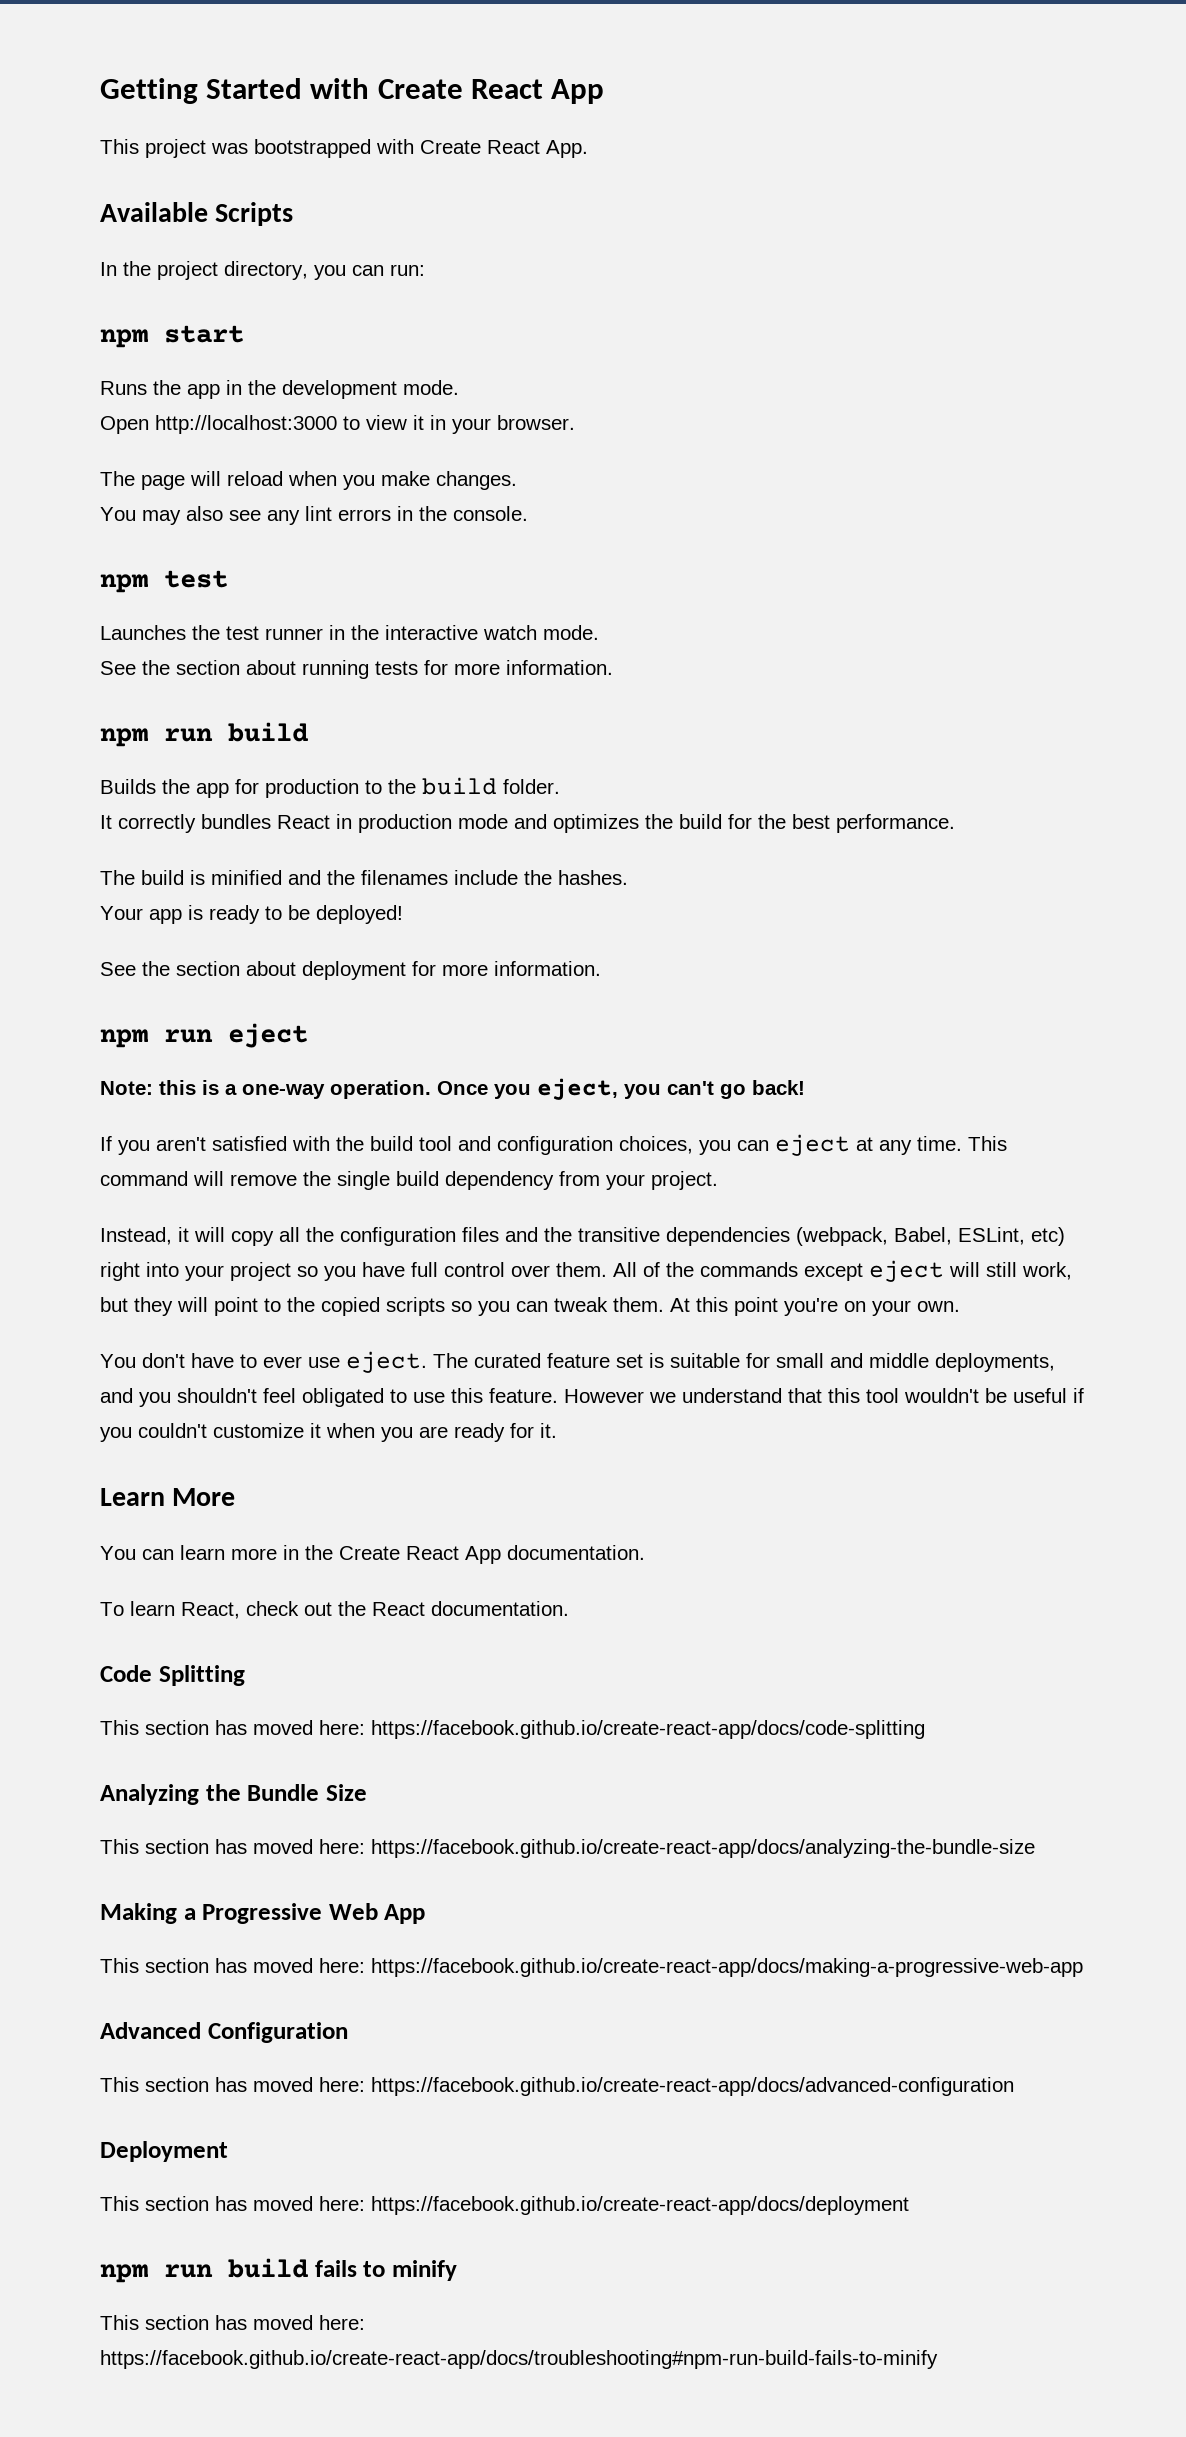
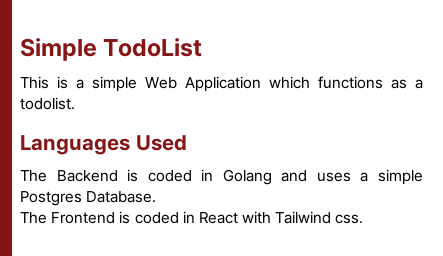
- Getting Started with Create React App
- This project was bootstrapped with Create React App.
- Available Scripts
- In the project directory, you can run:
- npm start
- Runs the app in the development mode.
- Open http://localhost:3000 to view it in your browser.
- The page will reload when you make changes.
- You may also see any lint errors in the console.
- npm test
- Launches the test runner in the interactive watch mode.
- See the section about running tests for more information.
- npm run build
- Builds the app for production to the build folder.
- It correctly bundles React in production mode and optimizes the build for the best performance.
- The build is minified and the filenames include the hashes.
- Your app is ready to be deployed!
- See the section about deployment for more information.
- npm run eject
- Note: this is a one-way operation. Once you eject, you can't go back!
- If you aren't satisfied with the build tool and configuration choices, you can eject at any time. This command will remove the single build dependency from your project.
- Instead, it will copy all the configuration files and the transitive dependencies (webpack, Babel, ESLint, etc) right into your project so you have full control over them. All of the commands except eject will still work, but they will point to the copied scripts so you can tweak them. At this point you're on your own.
- You don't have to ever use eject. The curated feature set is suitable for small and middle deployments, and you shouldn't feel obligated to use this feature. However we understand that this tool wouldn't be useful if you couldn't customize it when you are ready for it.
- Learn More
- You can learn more in the Create React App documentation.
- To learn React, check out the React documentation.
- Code Splitting
- This section has moved here: https://facebook.github.io/create-react-app/docs/code-splitting
- Analyzing the Bundle Size
- This section has moved here: https://facebook.github.io/create-react-app/docs/analyzing-the-bundle-size
- Making a Progressive Web App
- This section has moved here: https://facebook.github.io/create-react-app/docs/making-a-progressive-web-app
- Advanced Configuration
- This section has moved here: https://facebook.github.io/create-react-app/docs/advanced-configuration
- Deployment
- This section has moved here: https://facebook.github.io/create-react-app/docs/deployment
- npm run build fails to minify
- This section has moved here: https://facebook.github.io/create-react-app/docs/troubleshooting#npm-run-build-fails-to-minify
+ Simple TodoList
+ This is a simple Web Application which functions as a todolist.
+ Languages Used
+ The Backend is coded in Golang and uses a simple Postgres Database.
+ The Frontend is coded in React with Tailwind css.

